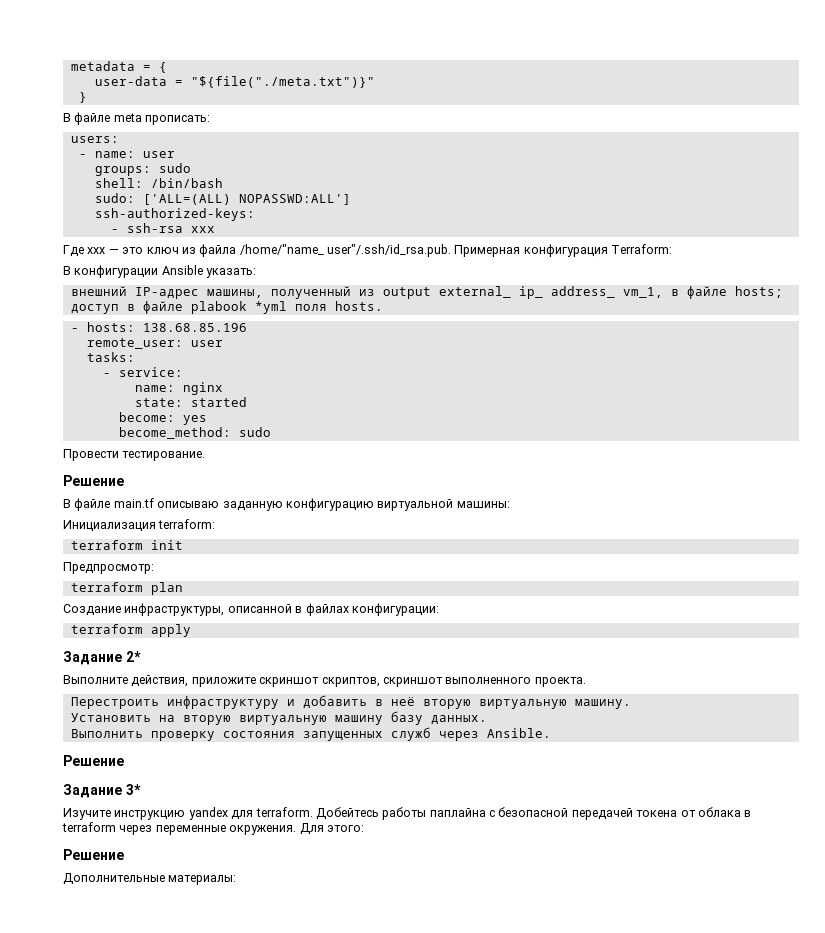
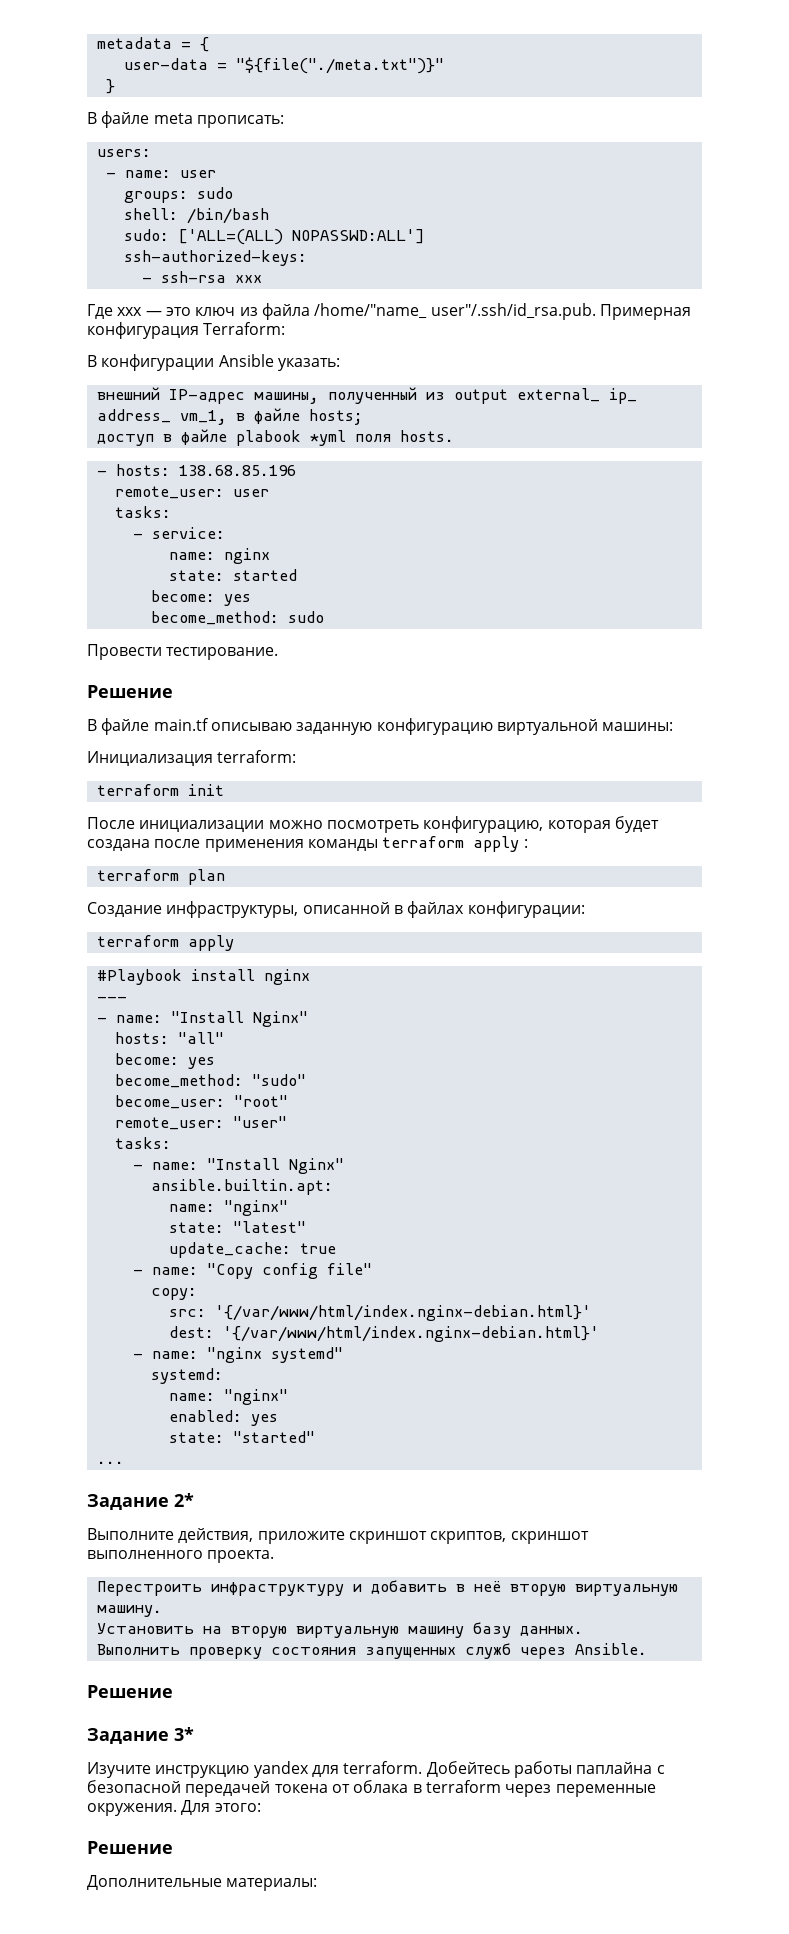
- Предпросмотр:
+ После инициализации можно посмотреть конфигурацию, которая будет создана после применения команды terraform apply :
+ #Playbook install nginx
+ ---
+ - name: "Install Nginx"
+ hosts: "all"
+ become: yes
+ become_method: "sudo"
+ become_user: "root"
+ remote_user: "user"
+ tasks:
+ - name: "Install Nginx"
+ ansible.builtin.apt:
+ name: "nginx"
+ state: "latest"
+ update_cache: true
+ - name: "Copy config file"
+ copy:
+ src: '{/var/www/html/index.nginx-debian.html}'
+ dest: '{/var/www/html/index.nginx-debian.html}'
+ - name: "nginx systemd"
+ systemd:
+ name: "nginx"
+ enabled: yes
+ state: "started"
+ ...

